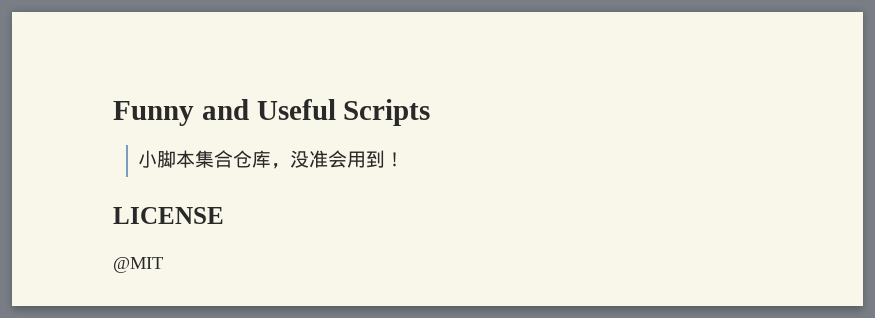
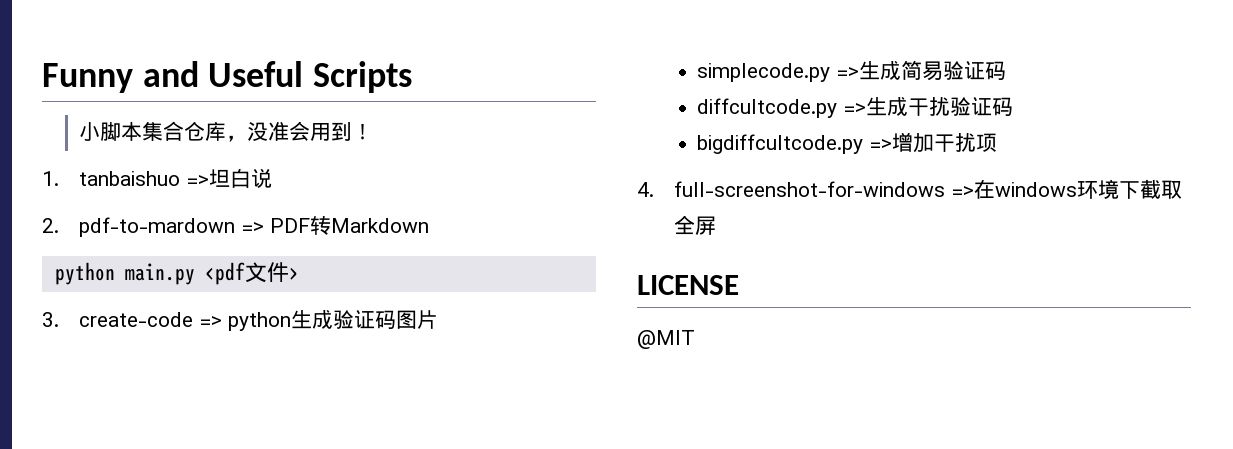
+ 1. tanbaishuo =>坦白说
+ 2. pdf-to-mardown => PDF转Markdown
+ python main.py <pdf文件>
+ 3. create-code => python生成验证码图片
+ simplecode.py =>生成简易验证码
+ diffcultcode.py =>生成干扰验证码
+ bigdiffcultcode.py =>增加干扰项
+ 4. full-screenshot-for-windows =>在windows环境下截取全屏

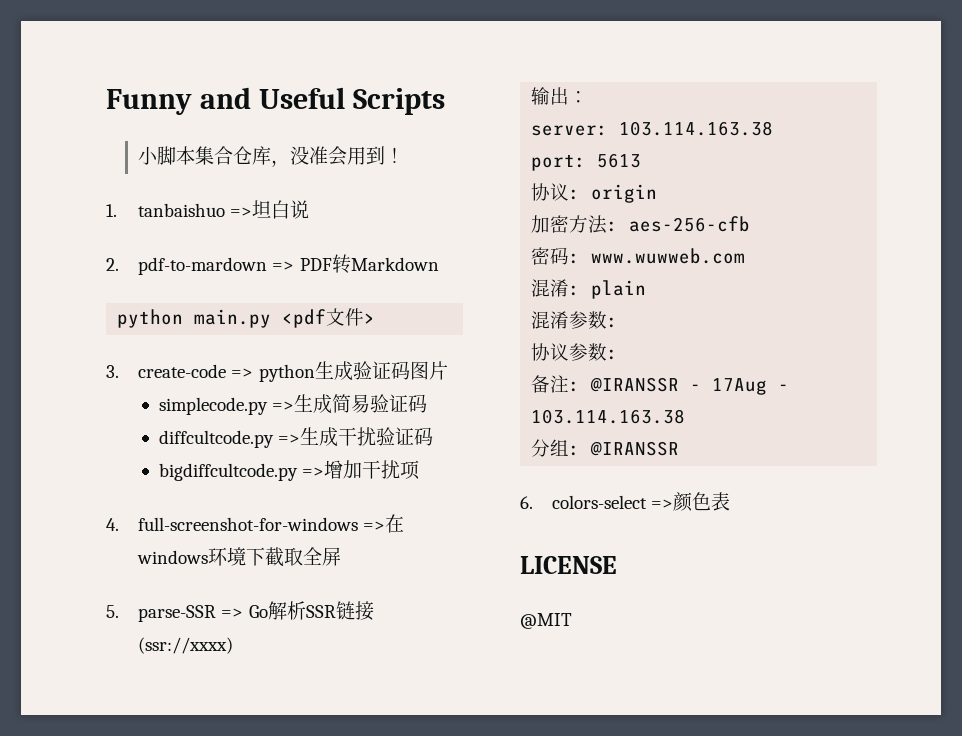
+ 5. parse-SSR => Go解析SSR链接(ssr://xxxx)
+ 输出：
+ server: 103.114.163.38
+ port: 5613
+ 协议: origin
+ 加密方法: aes-256-cfb
+ 密码: www.wuwweb.com
+ 混淆: plain
+ 混淆参数:
+ 协议参数:
+ 备注: @IRANSSR - 17Aug - 103.114.163.38
+ 分组: @IRANSSR
+ 6. colors-select =>颜色表

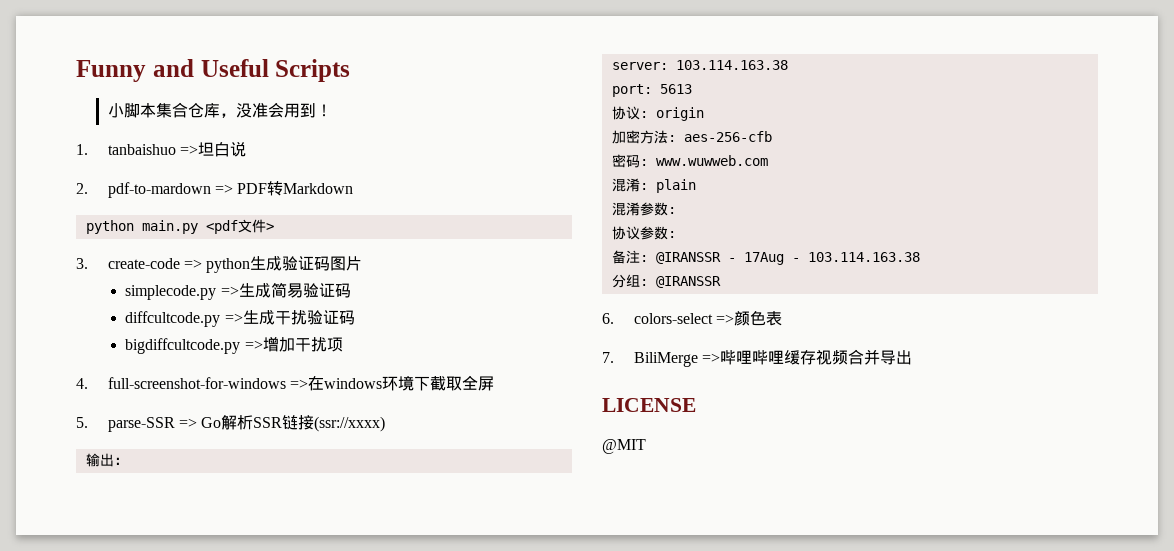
+ 7. BiliMerge =>哔哩哔哩缓存视频合并导出

